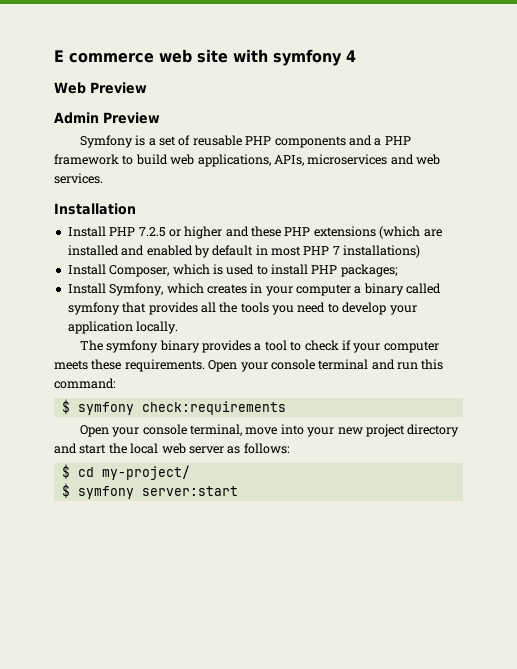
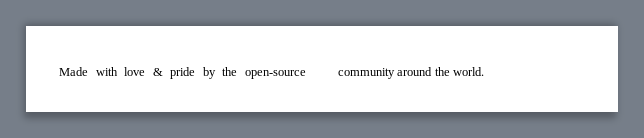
- E commerce web site with symfony 4
- Web Preview
- Admin Preview
- Symfony is a set of reusable PHP components and a PHP framework to build web applications, APIs, microservices and web services.
- Installation
- Install PHP 7.2.5 or higher and these PHP extensions (which are installed and enabled by default in most PHP 7 installations)
- Install Composer, which is used to install PHP packages;
- Install Symfony, which creates in your computer a binary called symfony that provides all the tools you need to develop your application locally.
- The symfony binary provides a tool to check if your computer meets these requirements. Open your console terminal and run this command:
- $ symfony check:requirements
- Open your console terminal, move into your new project directory and start the local web server as follows:
- $ cd my-project/
- $ symfony server:start
+ Made with love & pride by the open-source community around the world.

